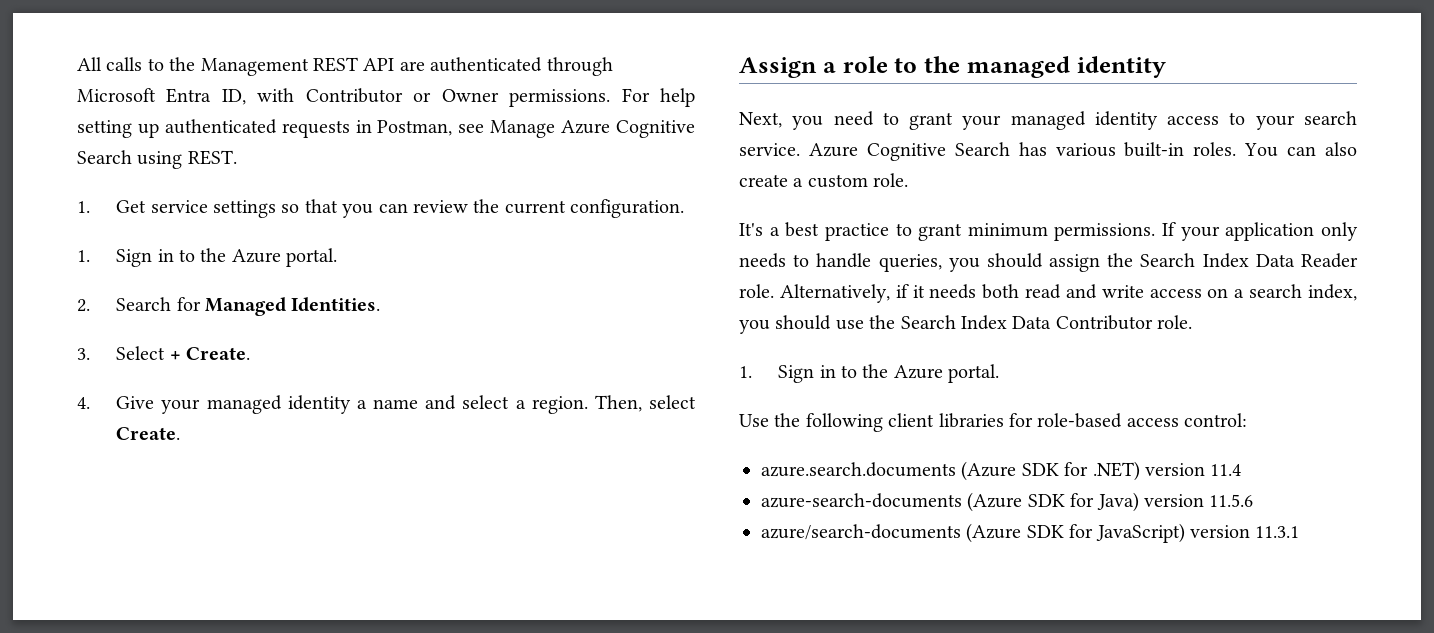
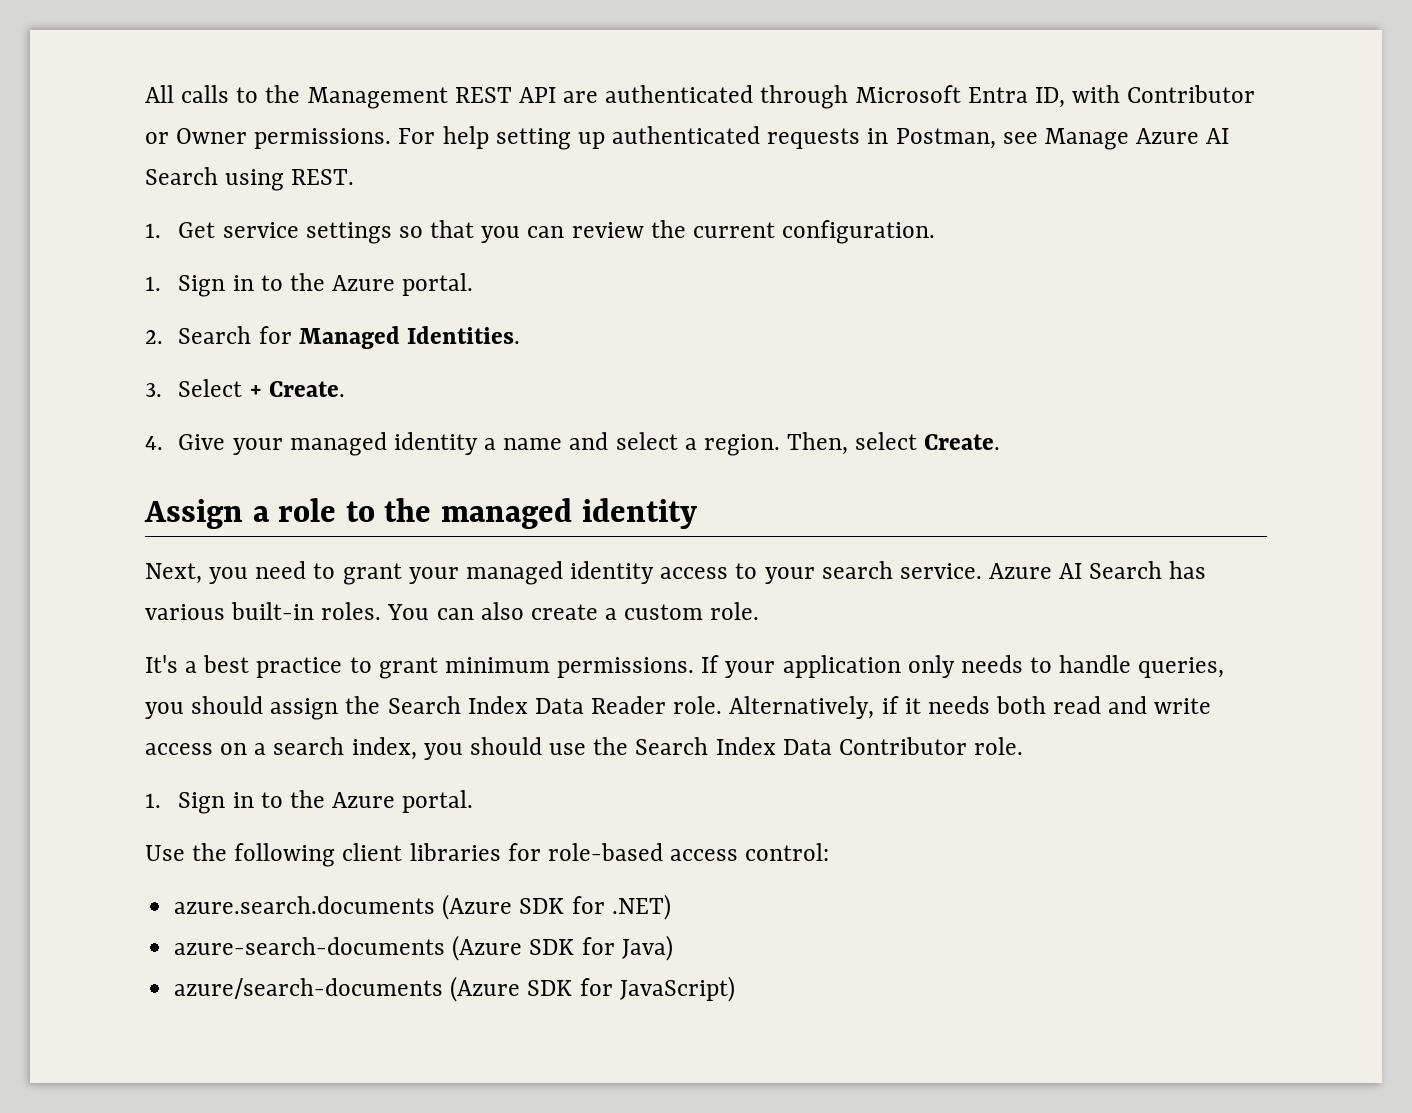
- For help setting up authenticated requests in Postman, see Manage Azure Cognitive Search using REST.
+ For help setting up authenticated requests in Postman, see Manage Azure AI Search using REST.
- Azure Cognitive Search has various built-in roles.
+ Azure AI Search has various built-in roles.
- azure.search.documents (Azure SDK for .NET) version 11.4
+ azure.search.documents (Azure SDK for .NET)
- azure-search-documents (Azure SDK for Java) version 11.5.6
+ azure-search-documents (Azure SDK for Java)
- azure/search-documents (Azure SDK for JavaScript) version 11.3.1
+ azure/search-documents (Azure SDK for JavaScript)

